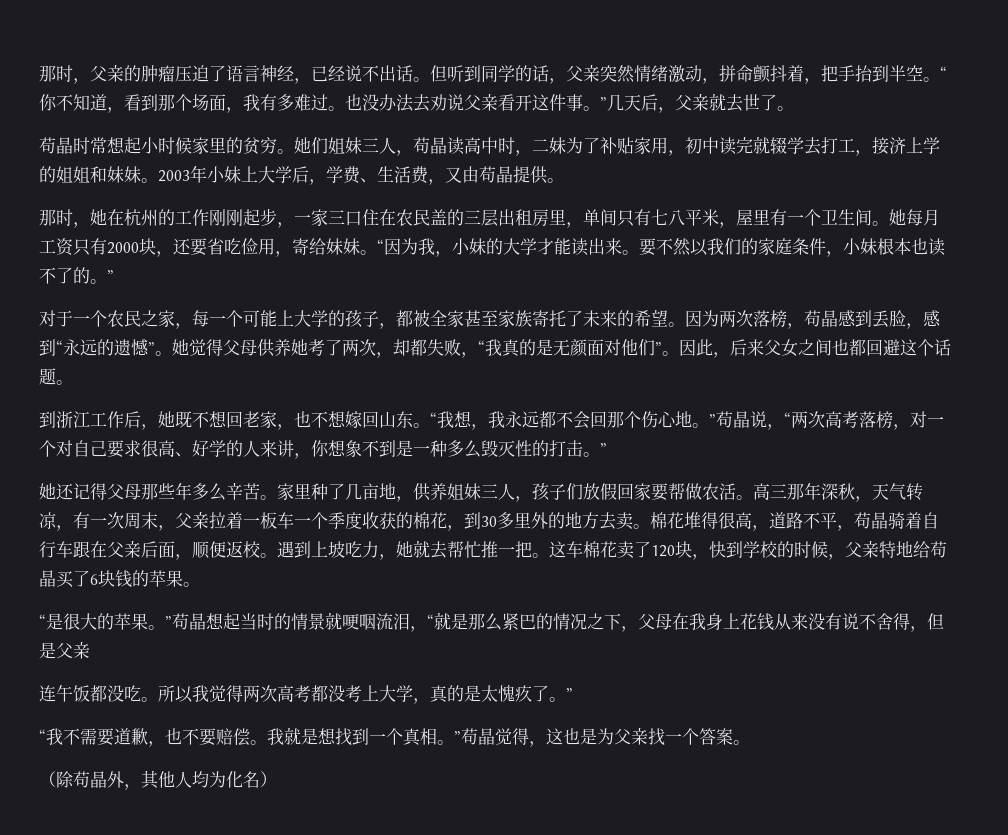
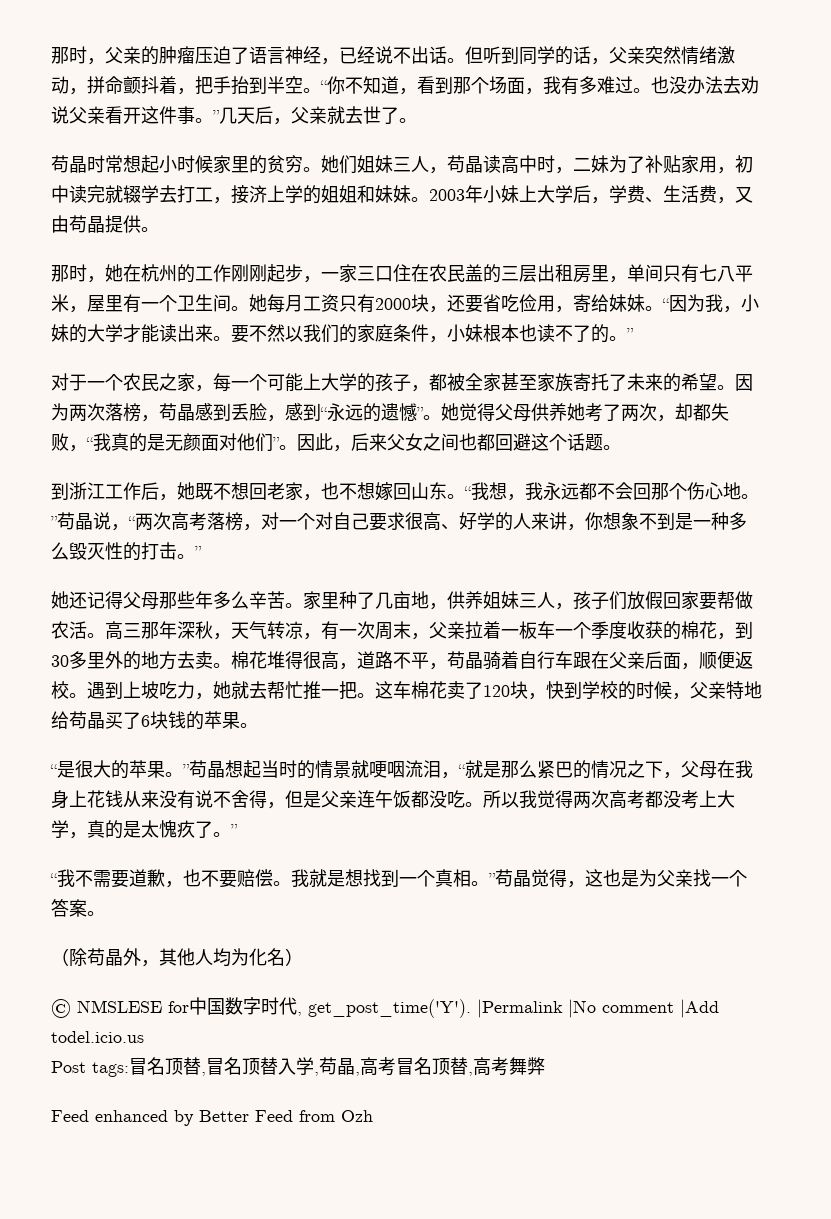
- “是很大的苹果。”苟晶想起当时的情景就哽咽流泪，“就是那么紧巴的情况之下，父母在我身上花钱从来没有说不舍得，但是父亲
- 连午饭都没吃。
+ “是很大的苹果。”苟晶想起当时的情景就哽咽流泪，“就是那么紧巴的情况之下，父母在我身上花钱从来没有说不舍得，但是父亲连午饭都没吃。
+ © NMSLESE for中国数字时代, get_post_time('Y'). |Permalink |No comment |Add todel.icio.us
+ Post tags:冒名顶替,冒名顶替入学,苟晶,高考冒名顶替,高考舞弊
+ Feed enhanced by Better Feed from Ozh

